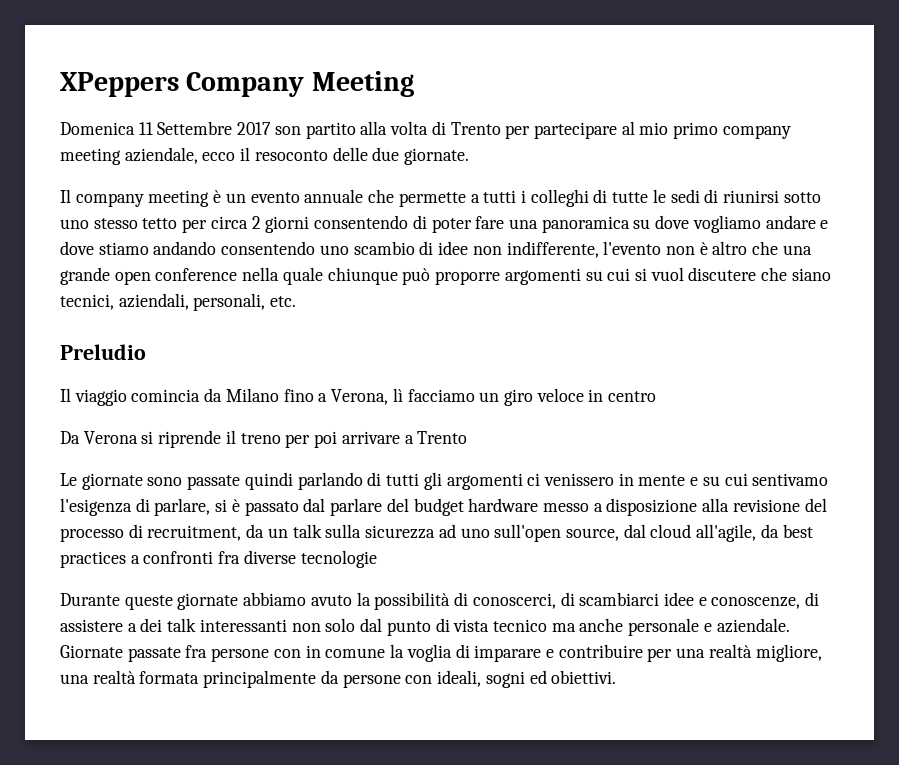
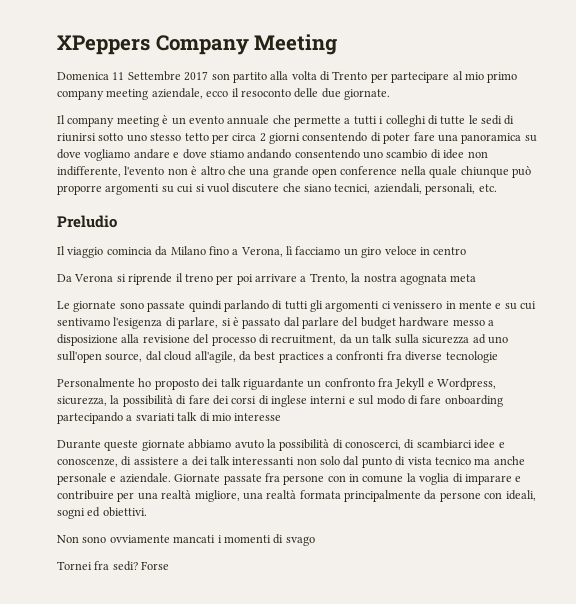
- Da Verona si riprende il treno per poi arrivare a Trento
+ Da Verona si riprende il treno per poi arrivare a Trento, la nostra agognata meta
+ Personalmente ho proposto dei talk riguardante un confronto fra Jekyll e Wordpress, sicurezza, la possibilità di fare dei corsi di inglese interni e sul modo di fare onboarding partecipando a svariati talk di mio interesse
+ Non sono ovviamente mancati i momenti di svago
+ Tornei fra sedi? Forse

